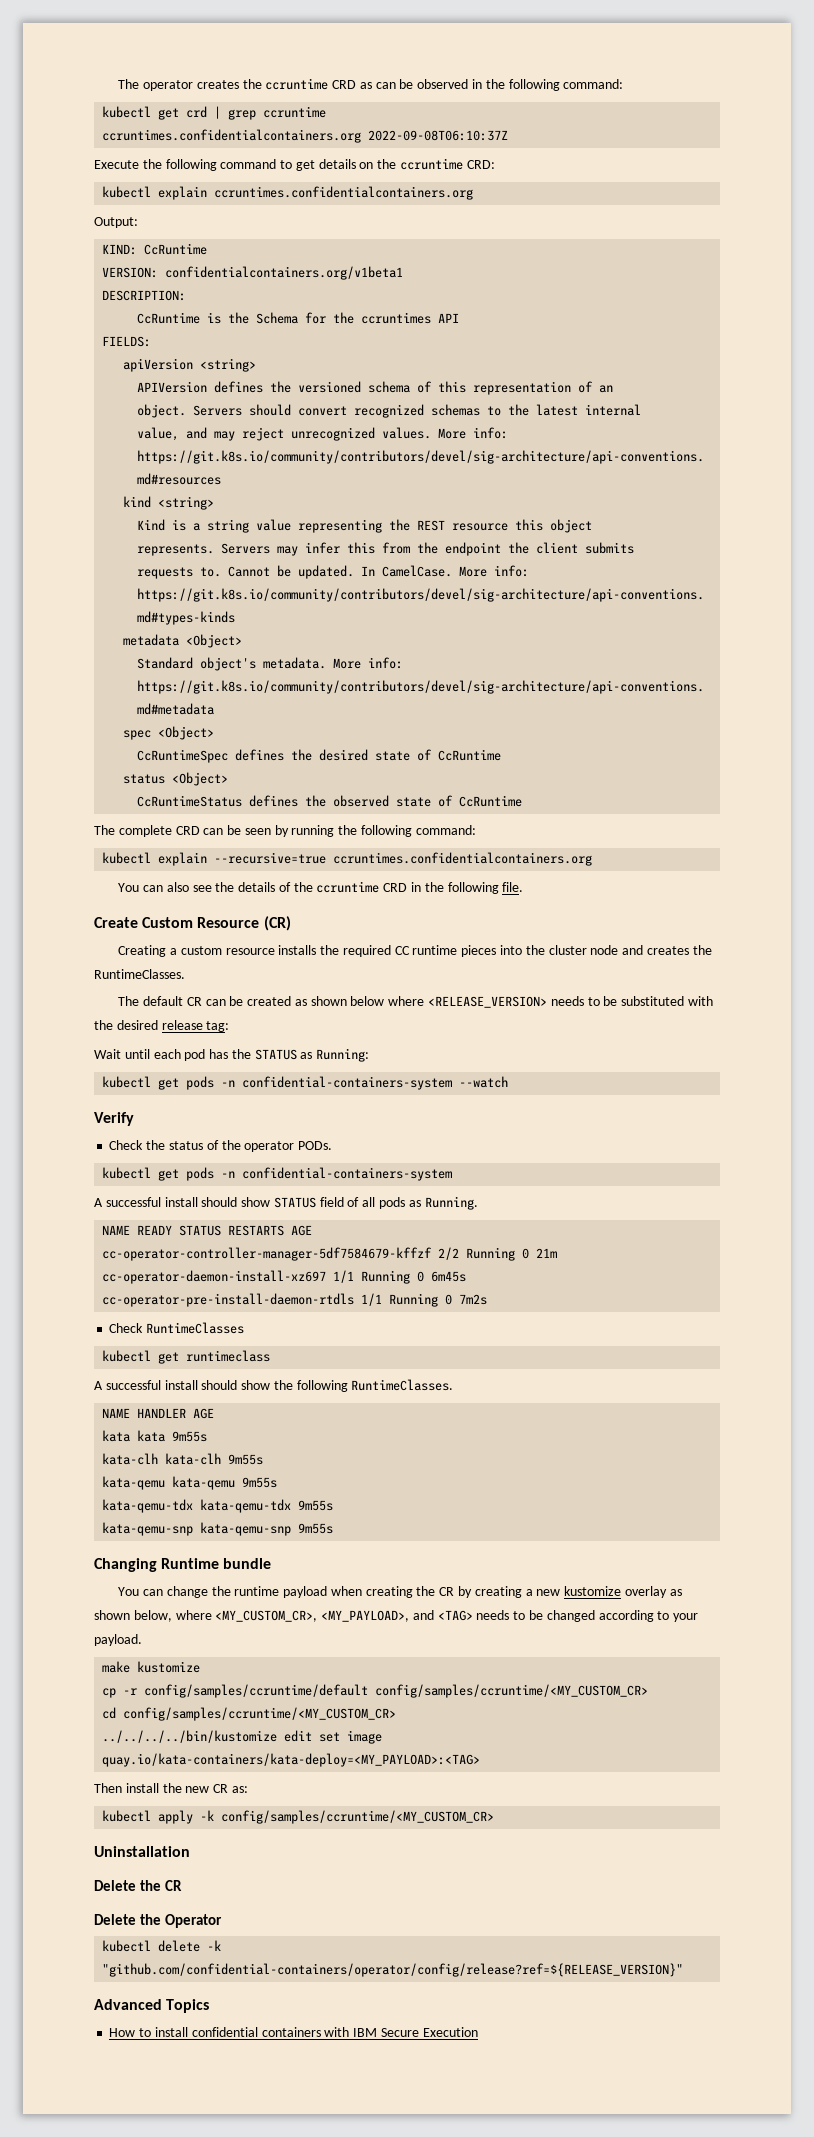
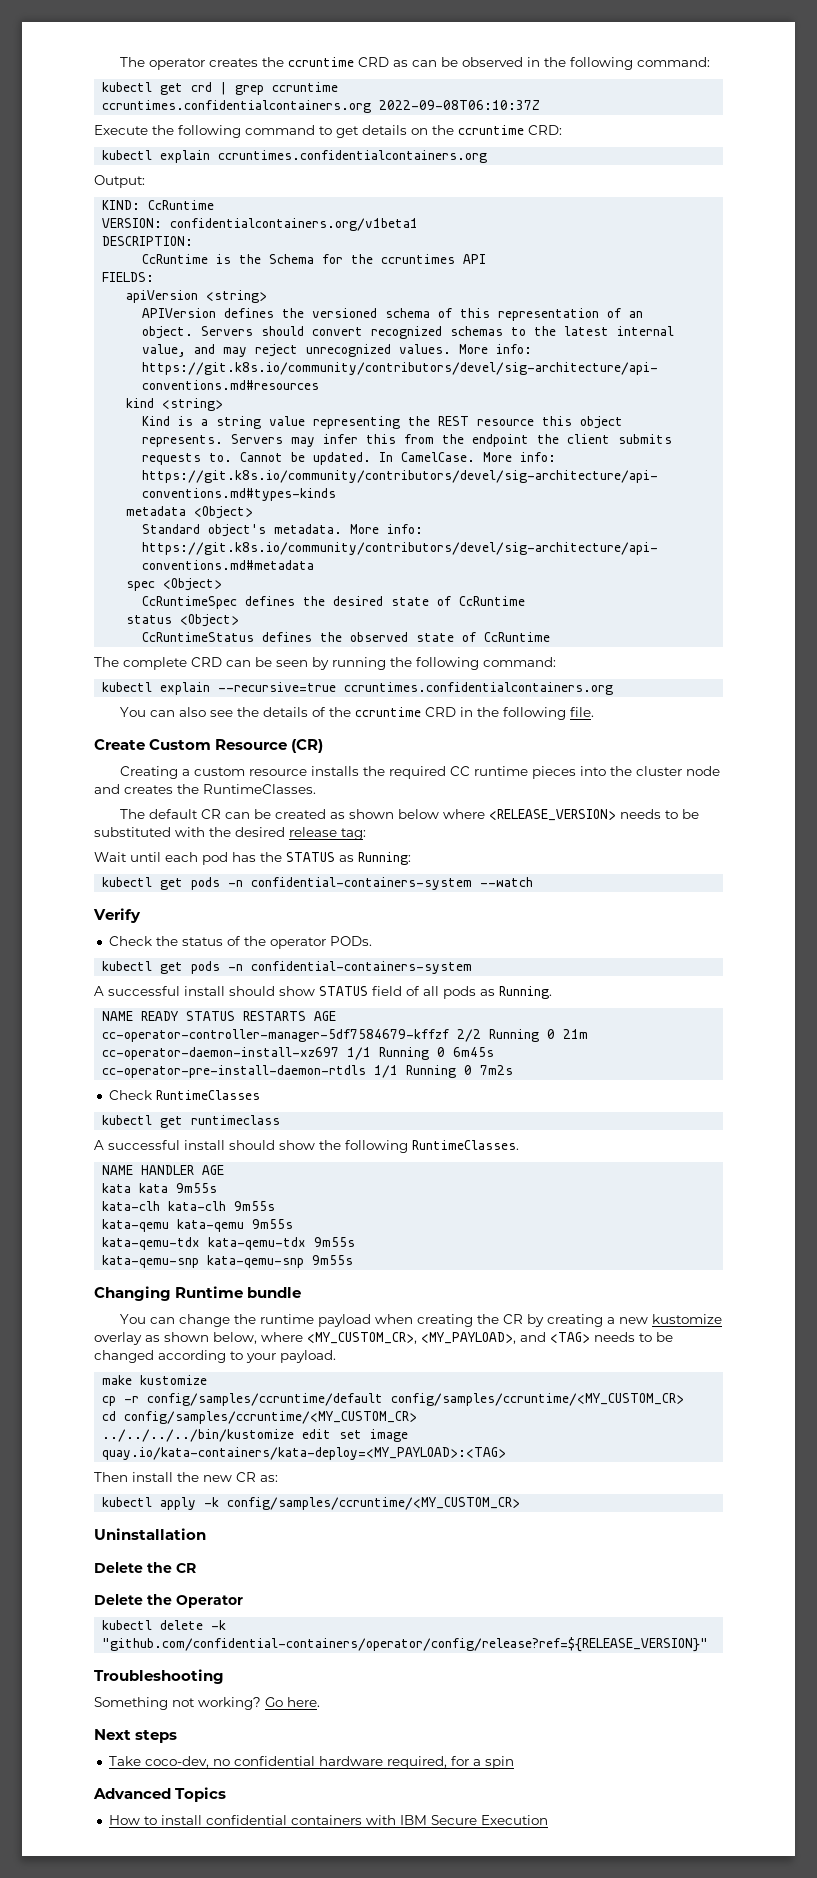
+ Troubleshooting
+ Something not working? Go here.
+ Next steps
+ Take coco-dev, no confidential hardware required, for a spin

